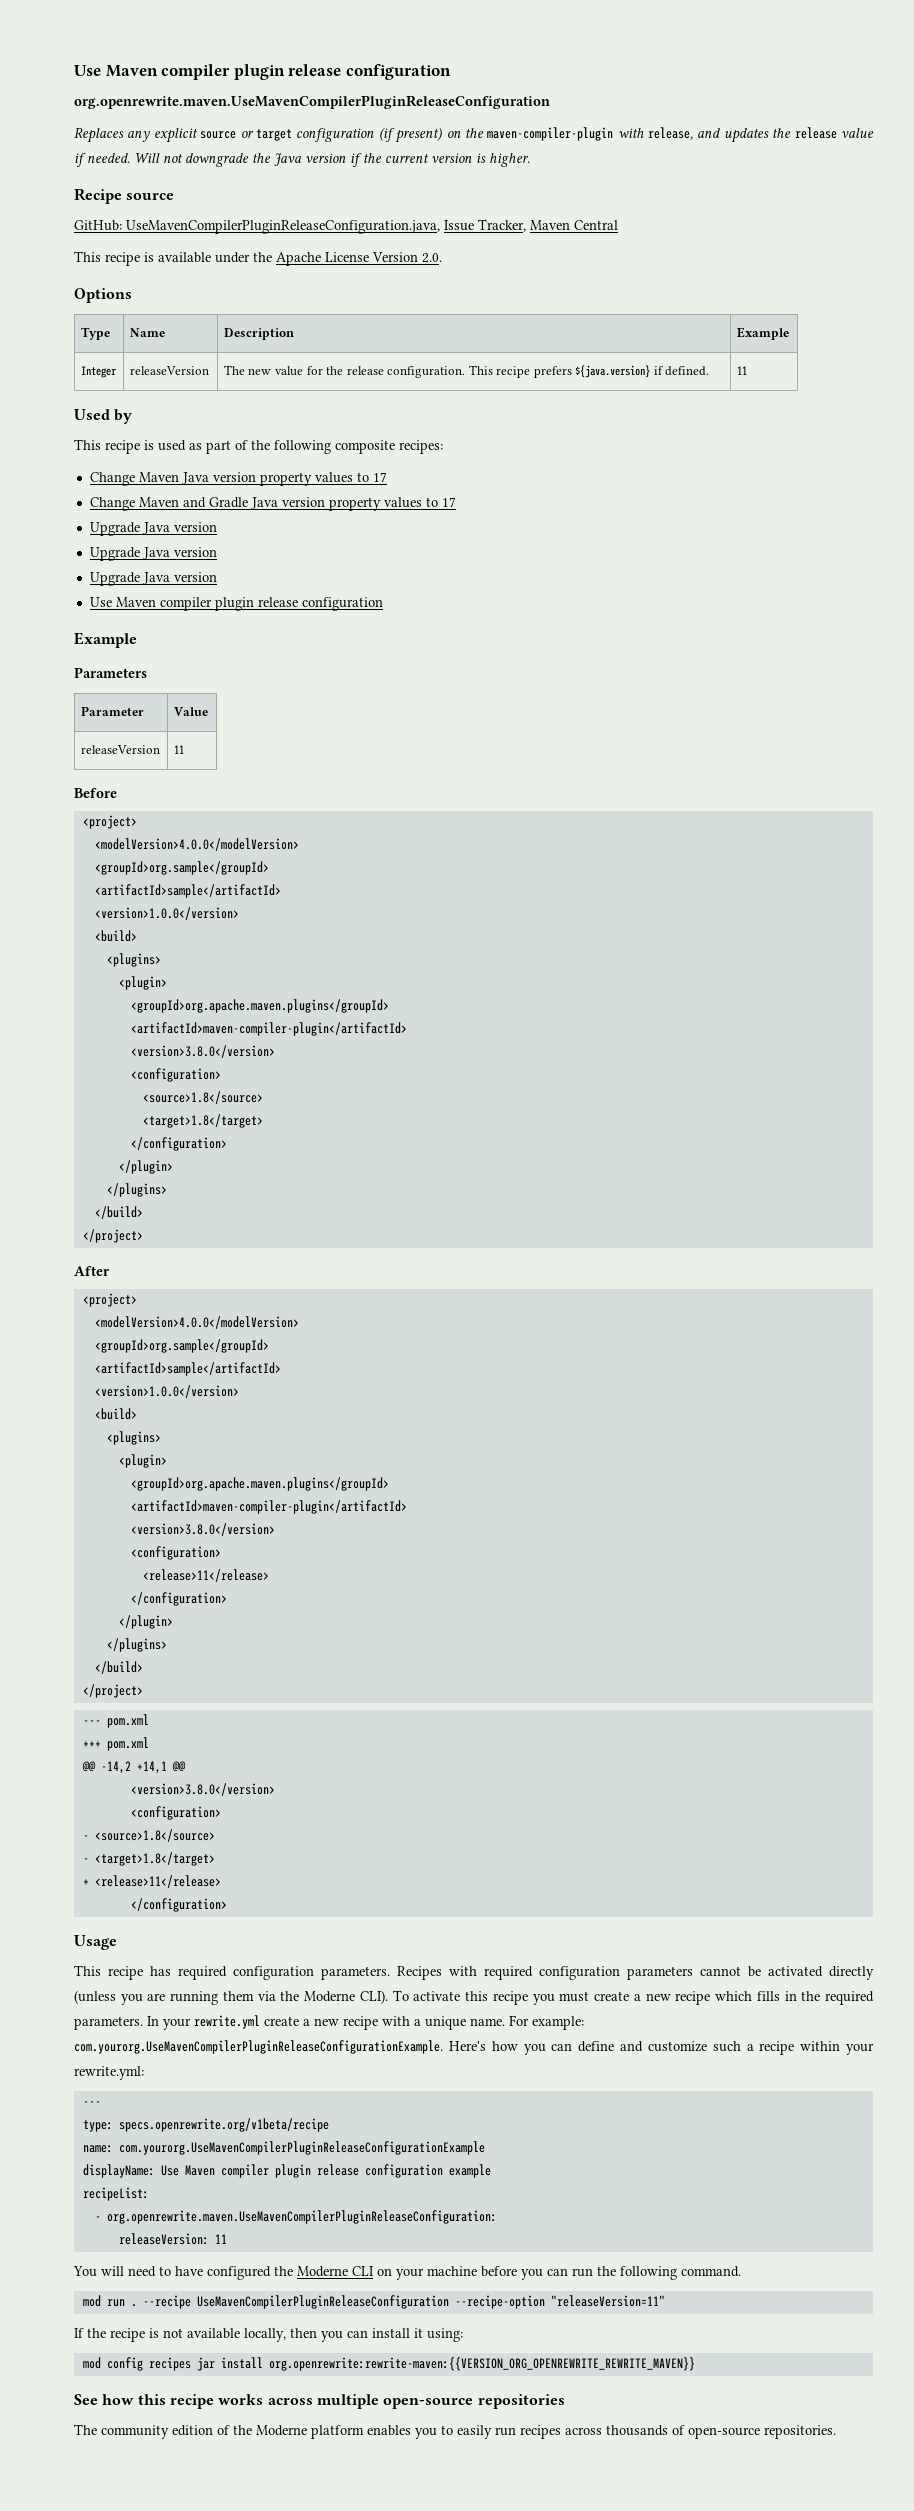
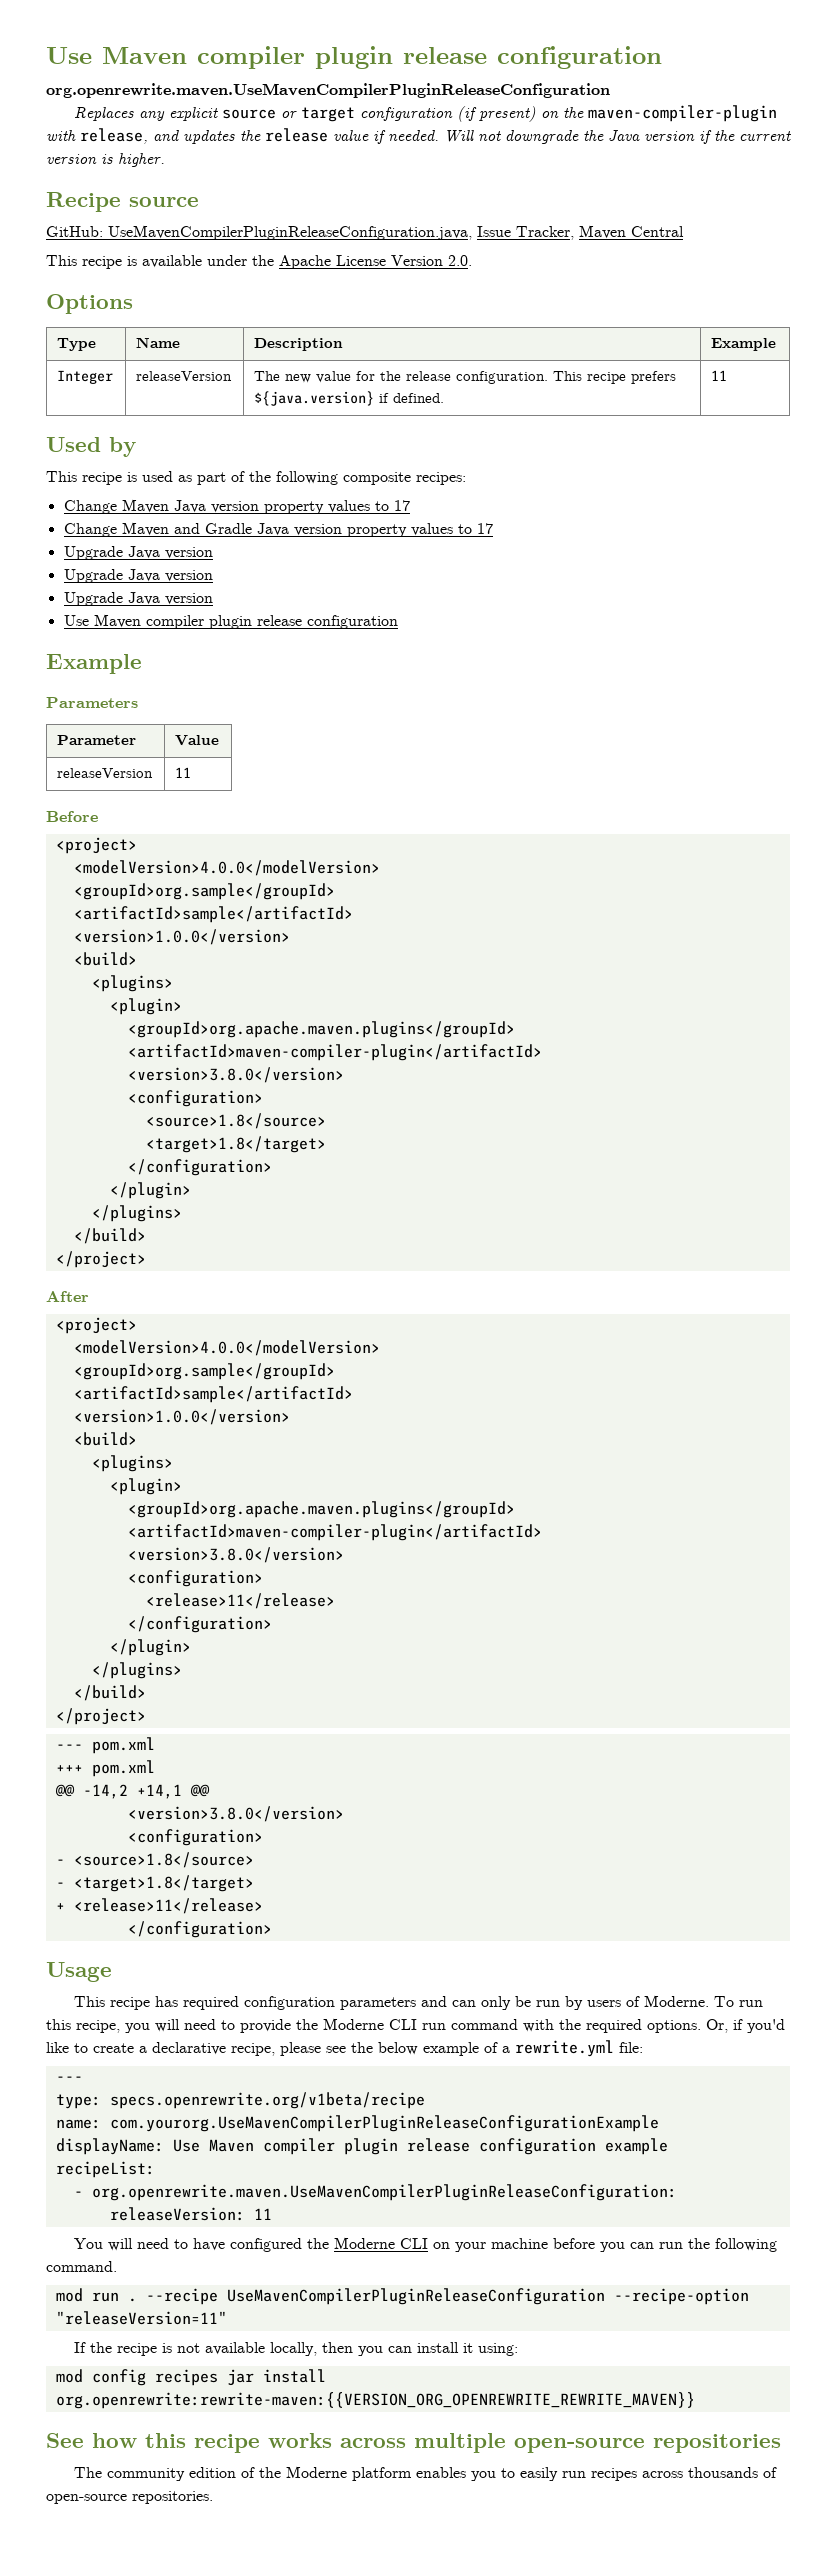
- This recipe has required configuration parameters. Recipes with required configuration parameters cannot be activated directly (unless you are running them via the Moderne CLI). To activate this recipe you must create a new recipe which fills in the required parameters. In your rewrite.yml create a new recipe with a unique name. For example: com.yourorg.UseMavenCompilerPluginReleaseConfigurationExample. Here's how you can define and customize such a recipe within your rewrite.yml:
+ This recipe has required configuration parameters and can only be run by users of Moderne. To run this recipe, you will need to provide the Moderne CLI run command with the required options. Or, if you'd like to create a declarative recipe, please see the below example of a rewrite.yml file:

